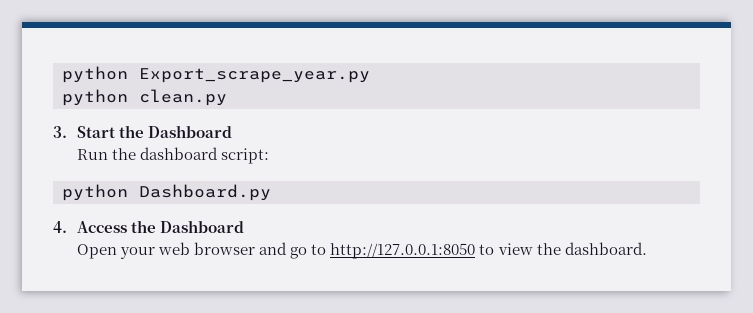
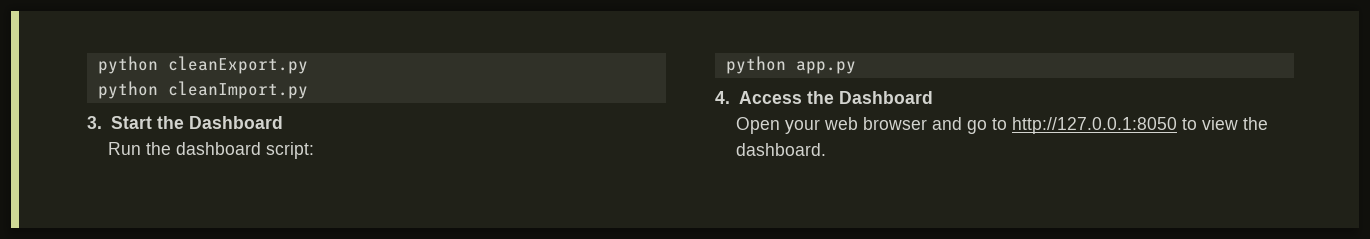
- python Export_scrape_year.py
- python clean.py
+ python cleanExport.py
+ python cleanImport.py
- python Dashboard.py
+ python app.py

